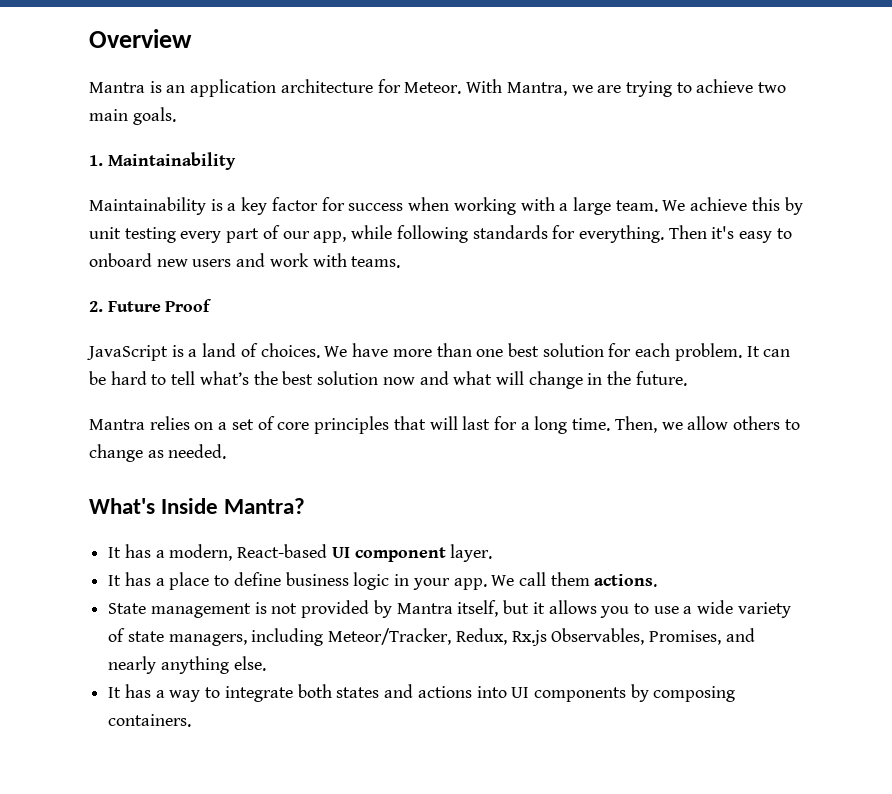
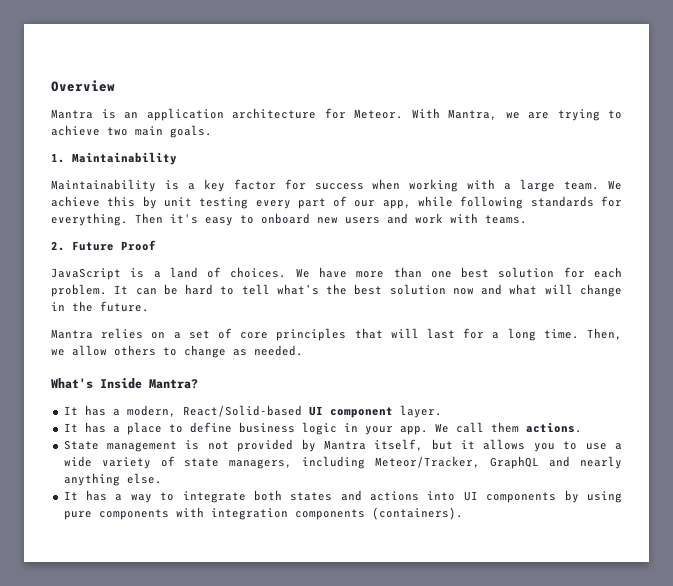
- It has a modern, React-based UI component layer.
+ It has a modern, React/Solid-based UI component layer.
- State management is not provided by Mantra itself, but it allows you to use a wide variety of state managers, including Meteor/Tracker, Redux, Rx.js Observables, Promises, and nearly anything else.
+ State management is not provided by Mantra itself, but it allows you to use a wide variety of state managers, including Meteor/Tracker, GraphQL and nearly anything else.
- It has a way to integrate both states and actions into UI components by composing containers.
+ It has a way to integrate both states and actions into UI components by using pure components with integration components (containers).

